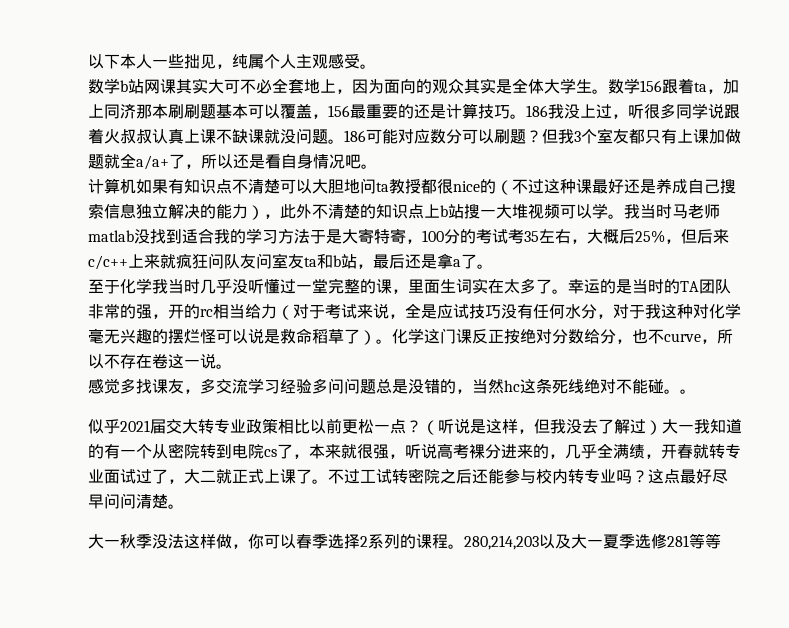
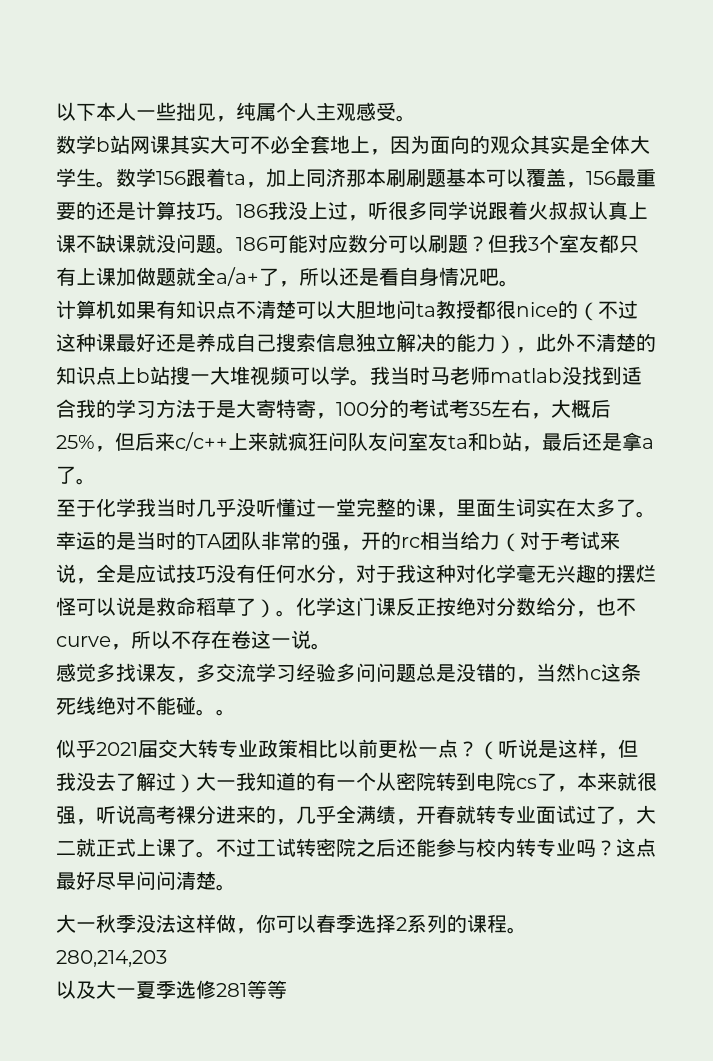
- 大一秋季没法这样做，你可以春季选择2系列的课程。280,214,203以及大一夏季选修281等等
+ 大一秋季没法这样做，你可以春季选择2系列的课程。
+ 280,214,203
+ 以及大一夏季选修281等等

